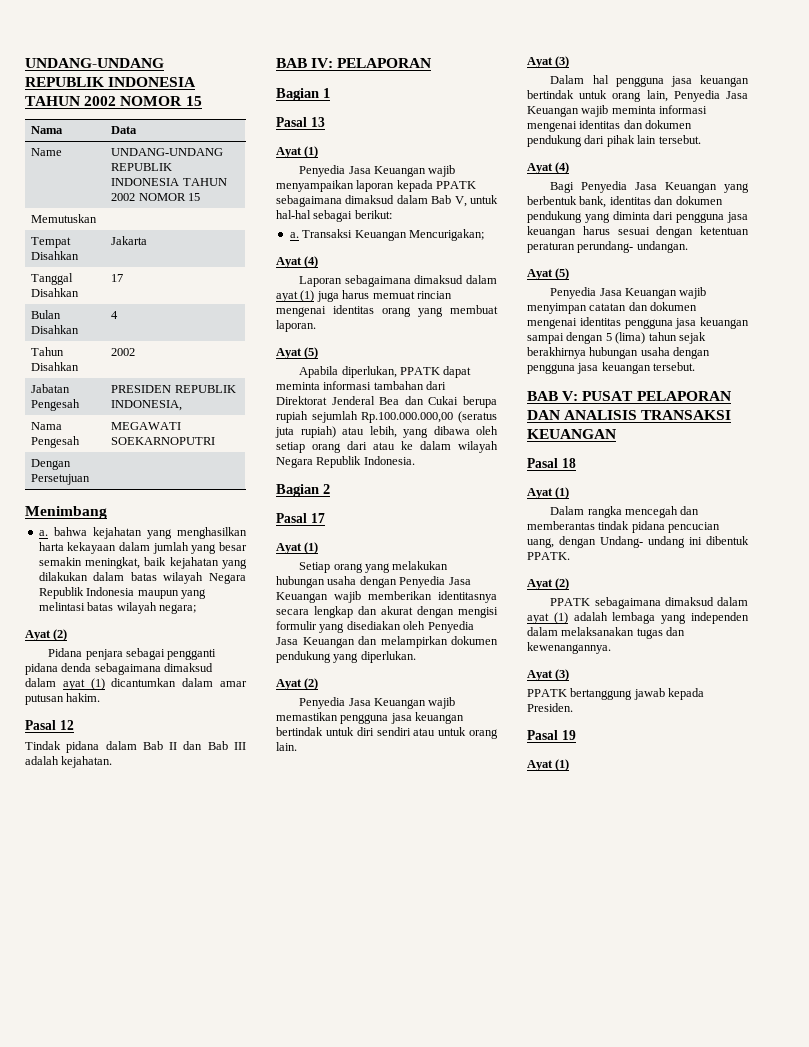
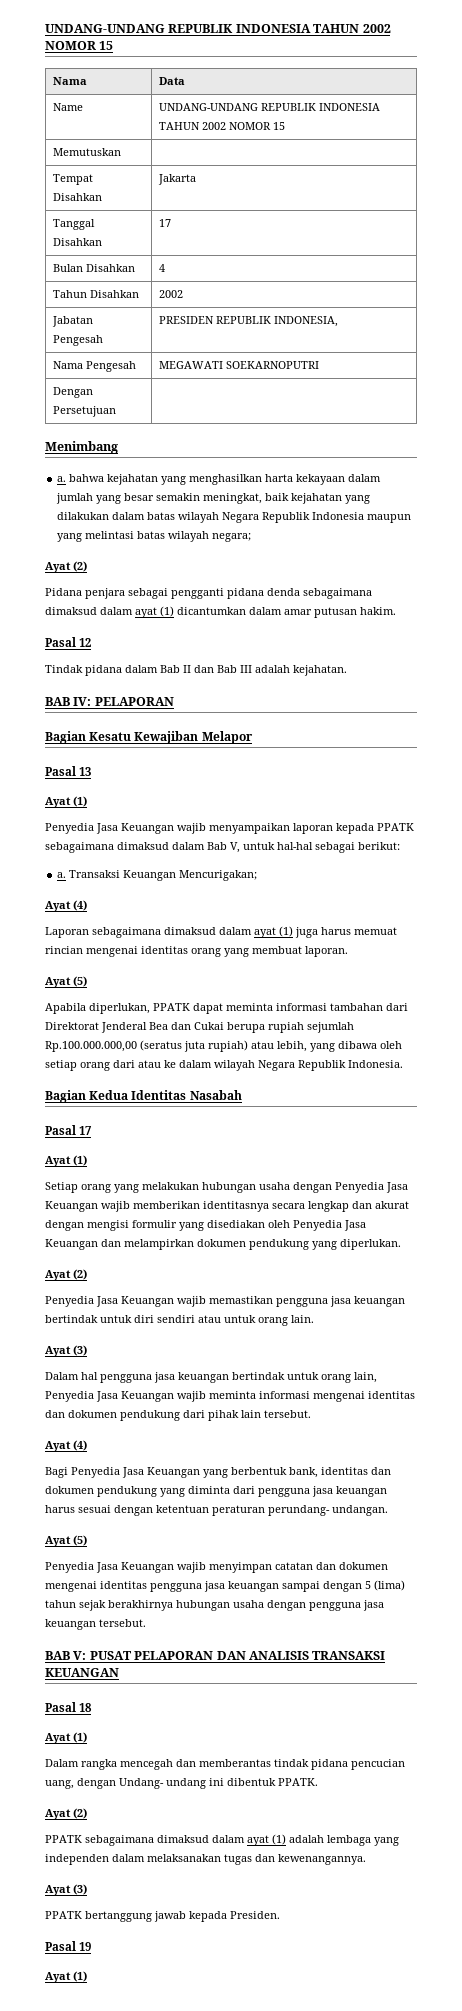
- Bagian 1
+ Bagian Kesatu Kewajiban Melapor
- Bagian 2
+ Bagian Kedua Identitas Nasabah

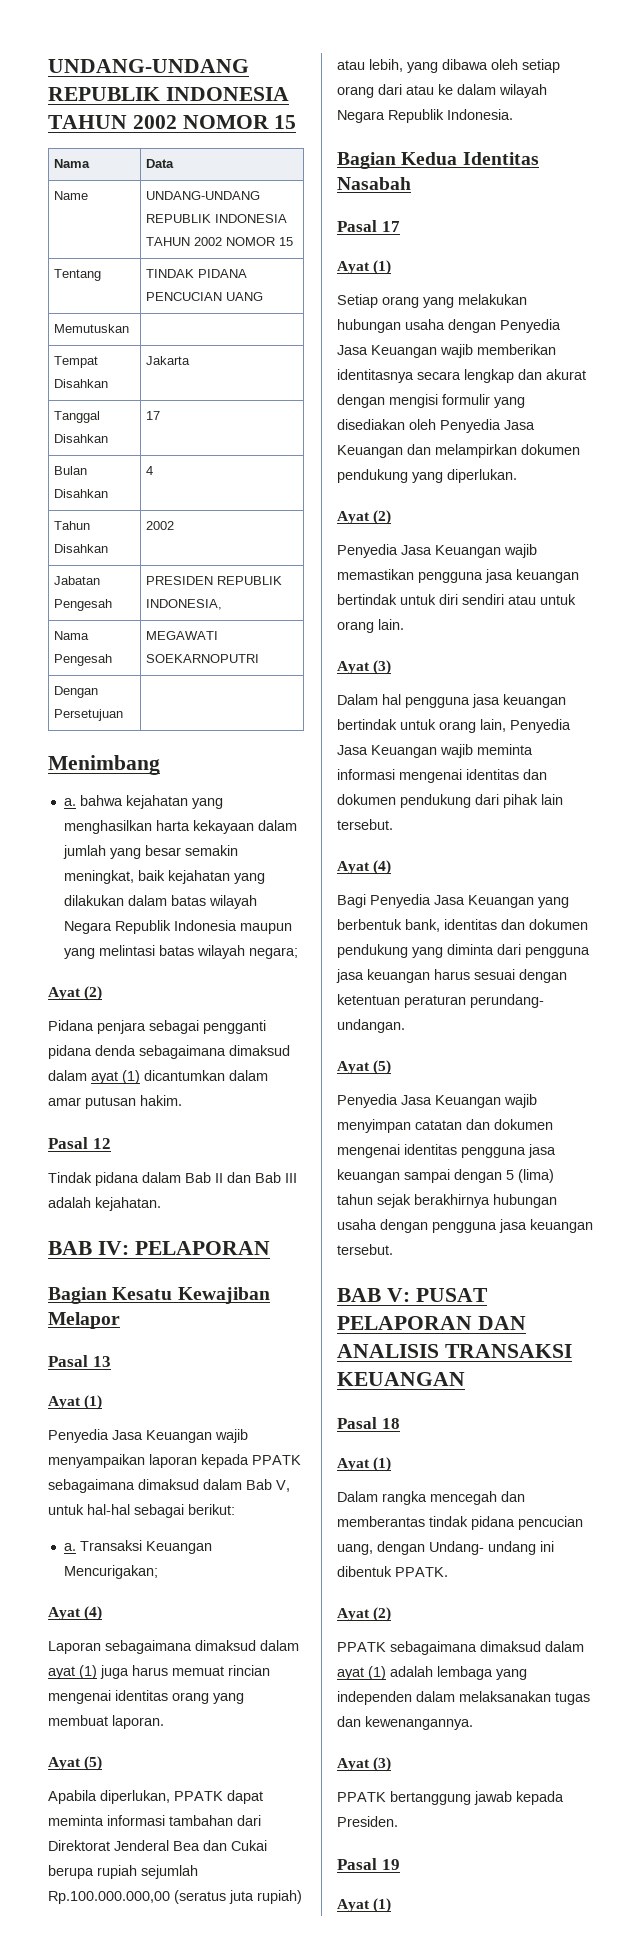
+ Tentang | TINDAK PIDANA PENCUCIAN UANG

